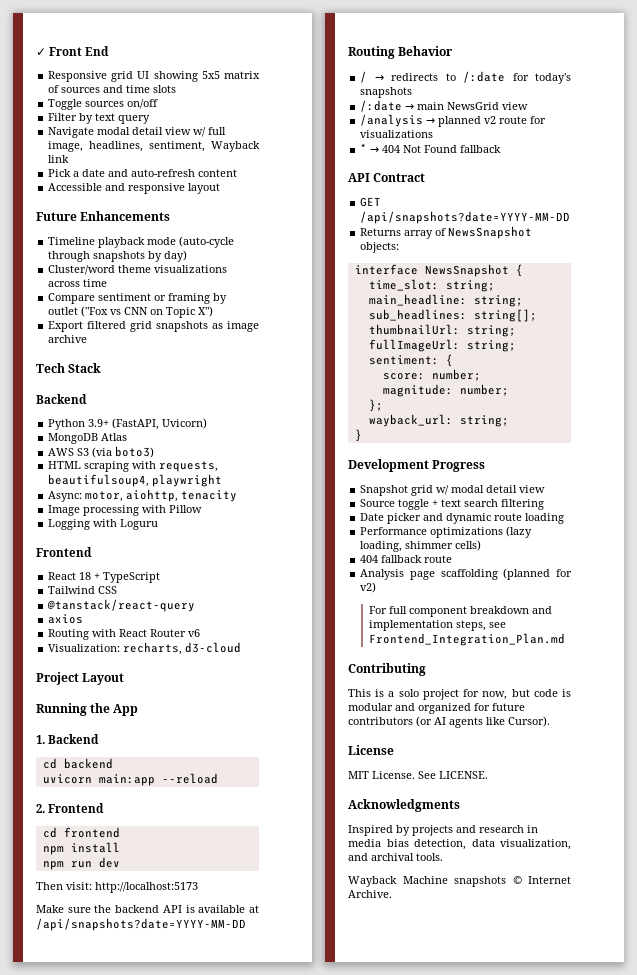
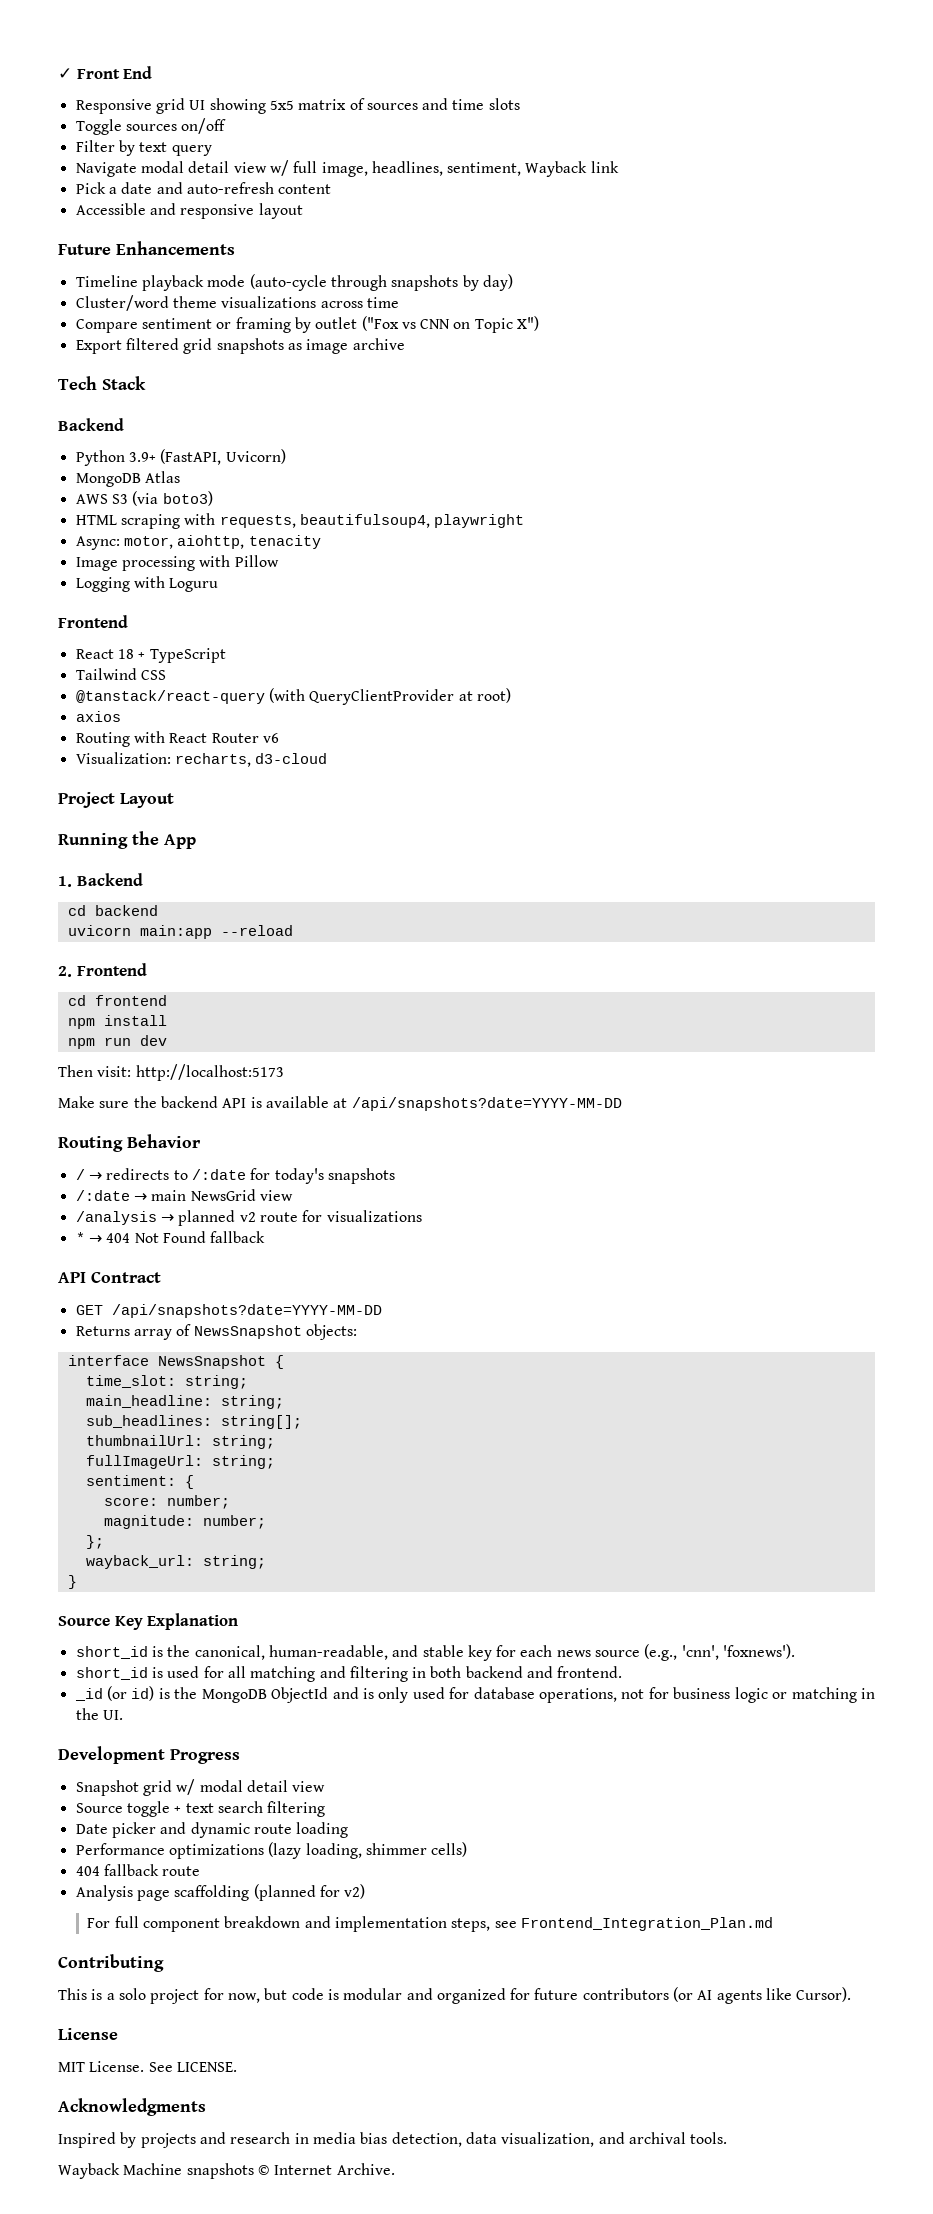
- @tanstack/react-query
+ @tanstack/react-query (with QueryClientProvider at root)
+ Source Key Explanation
+ short_id is the canonical, human-readable, and stable key for each news source (e.g., 'cnn', 'foxnews').
+ short_id is used for all matching and filtering in both backend and frontend.
+ _id (or id) is the MongoDB ObjectId and is only used for database operations, not for business logic or matching in the UI.

